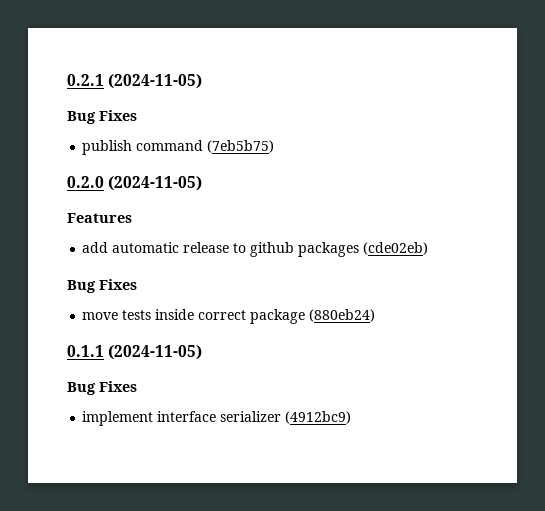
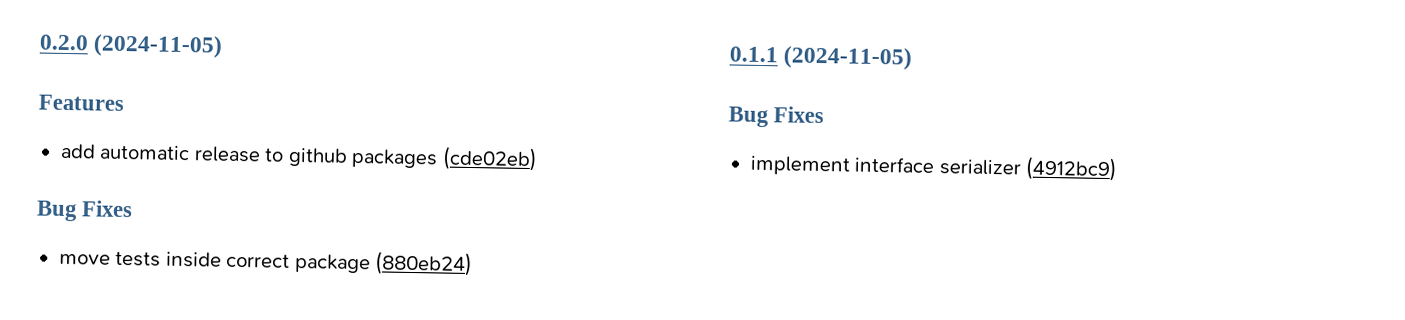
- 0.2.1 (2024-11-05)
- Bug Fixes
- publish command (7eb5b75)

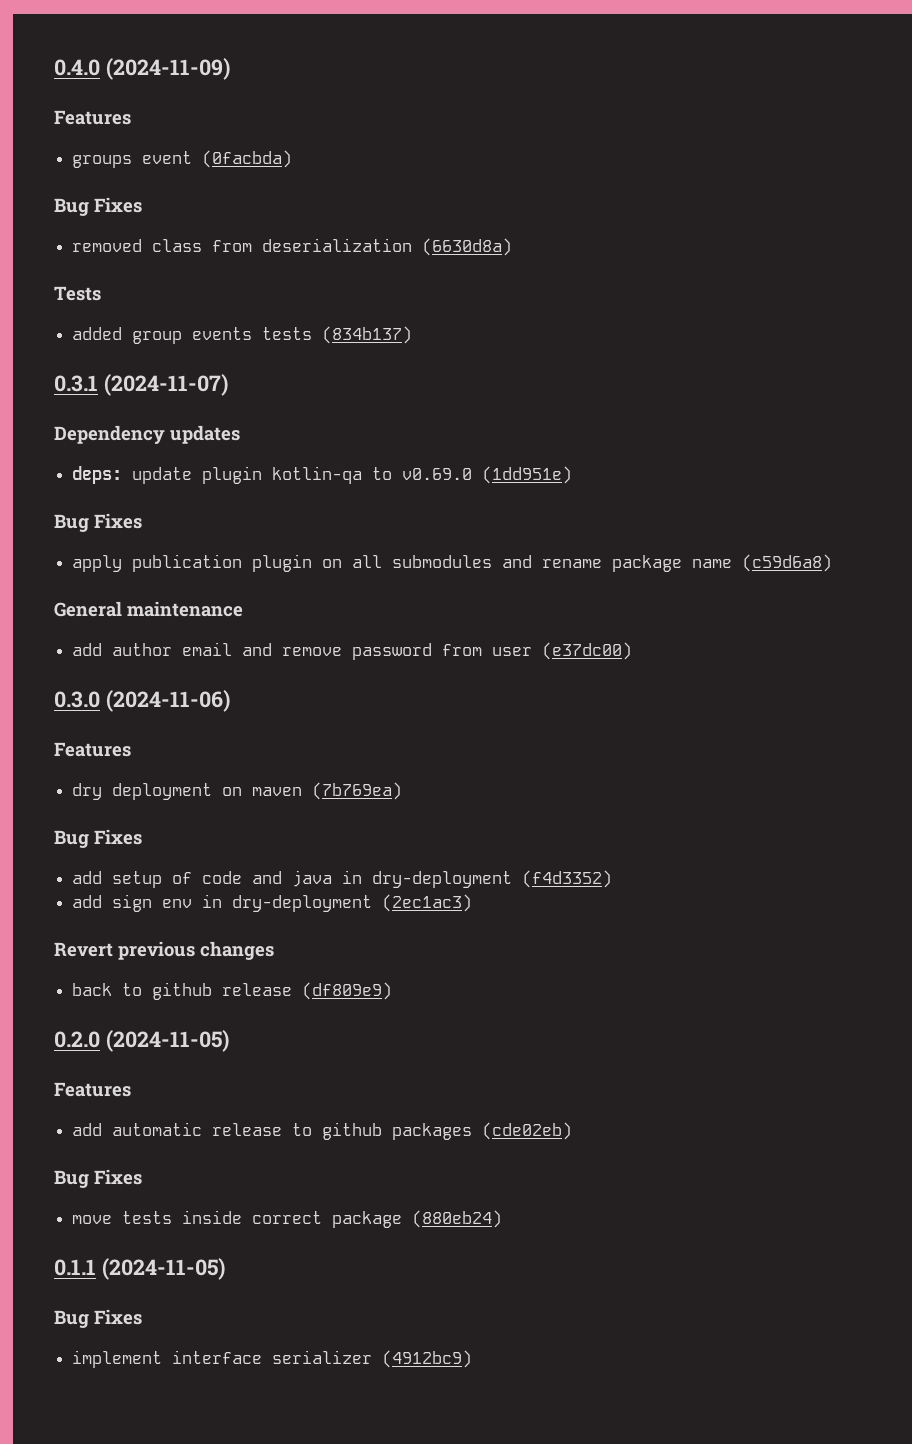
+ 0.4.0 (2024-11-09)
+ Features
+ groups event (0facbda)
+ Bug Fixes
+ removed class from deserialization (6630d8a)
+ Tests
+ added group events tests (834b137)
+ 0.3.1 (2024-11-07)
+ Dependency updates
+ deps: update plugin kotlin-qa to v0.69.0 (1dd951e)
+ Bug Fixes
+ apply publication plugin on all submodules and rename package name (c59d6a8)
+ General maintenance
+ add author email and remove password from user (e37dc00)
+ 0.3.0 (2024-11-06)
+ Features
+ dry deployment on maven (7b769ea)
+ Bug Fixes
+ add setup of code and java in dry-deployment (f4d3352)
+ add sign env in dry-deployment (2ec1ac3)
+ Revert previous changes
+ back to github release (df809e9)

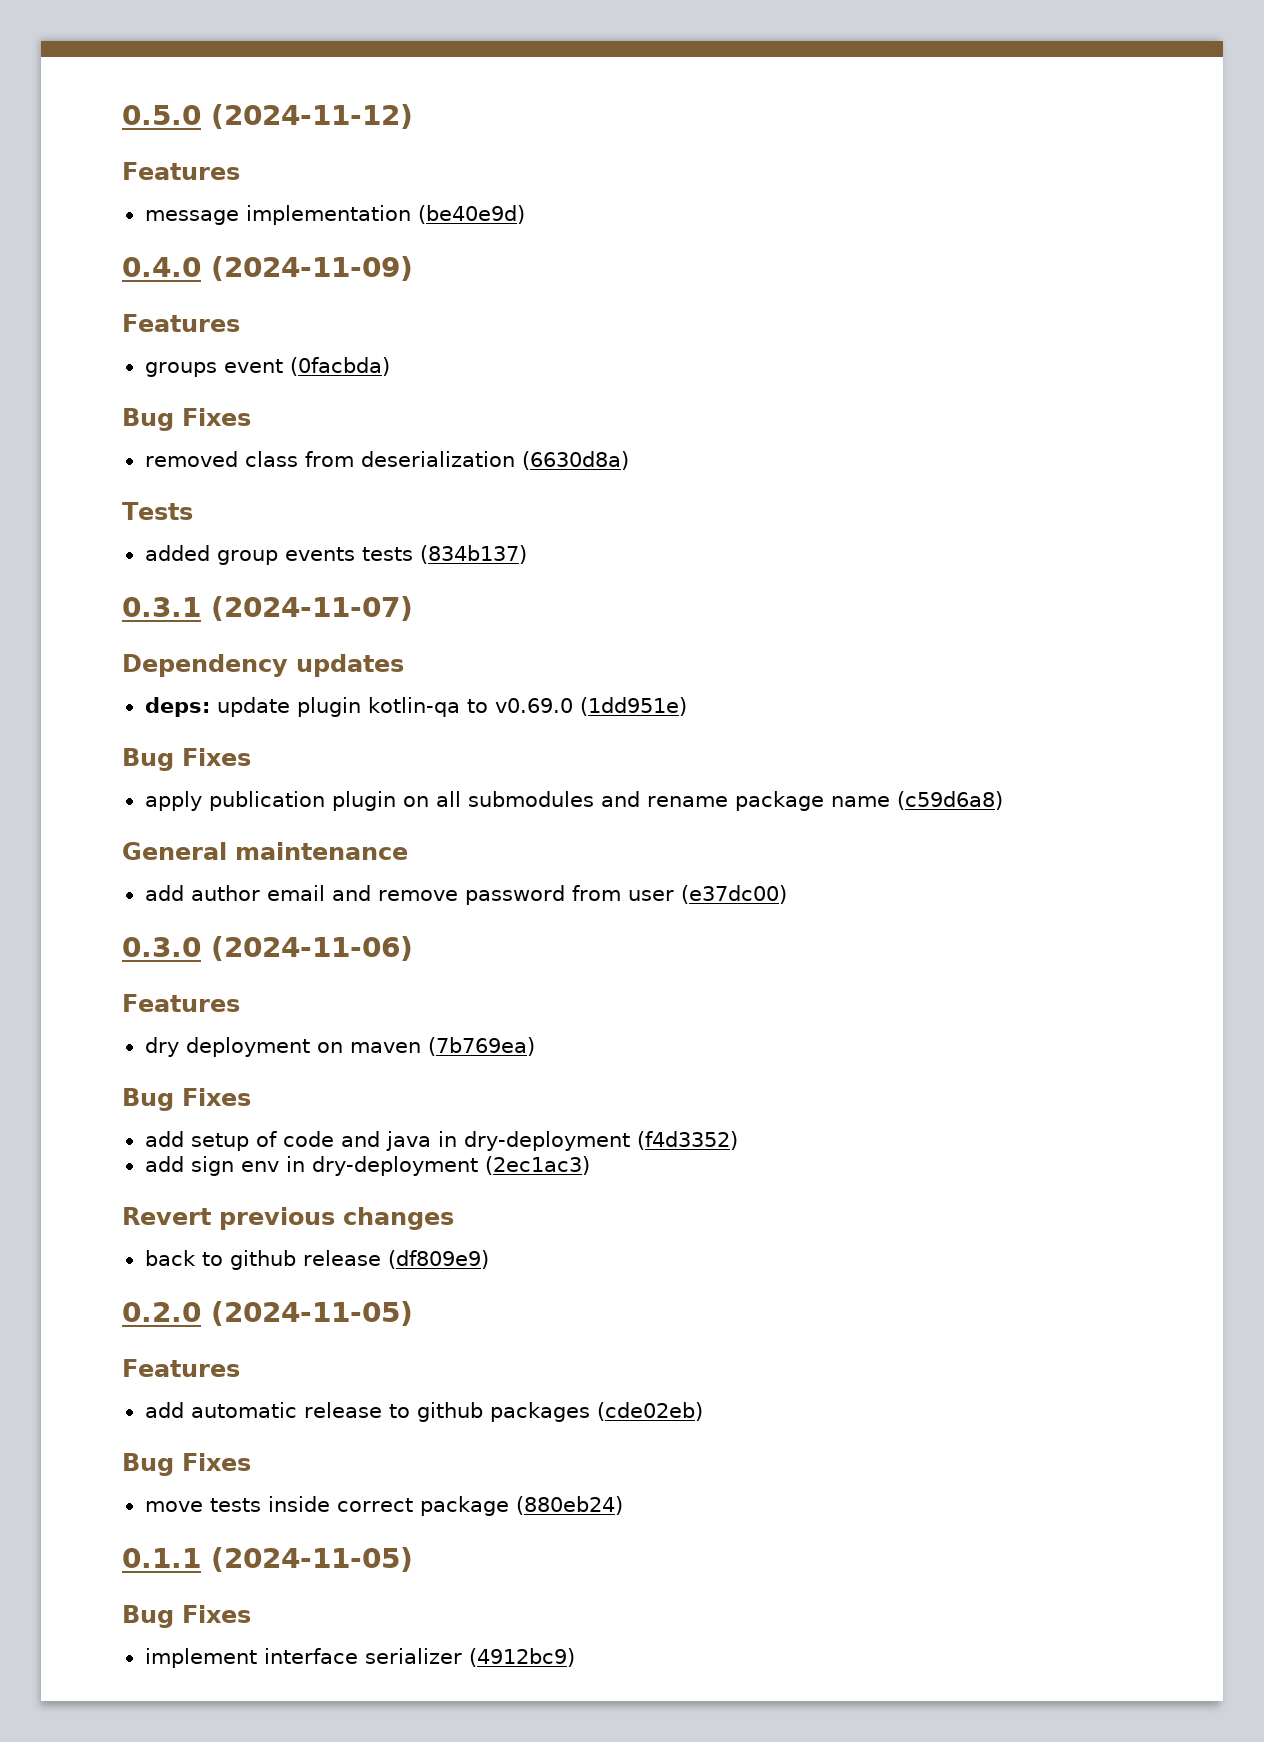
+ 0.5.0 (2024-11-12)
+ Features
+ message implementation (be40e9d)

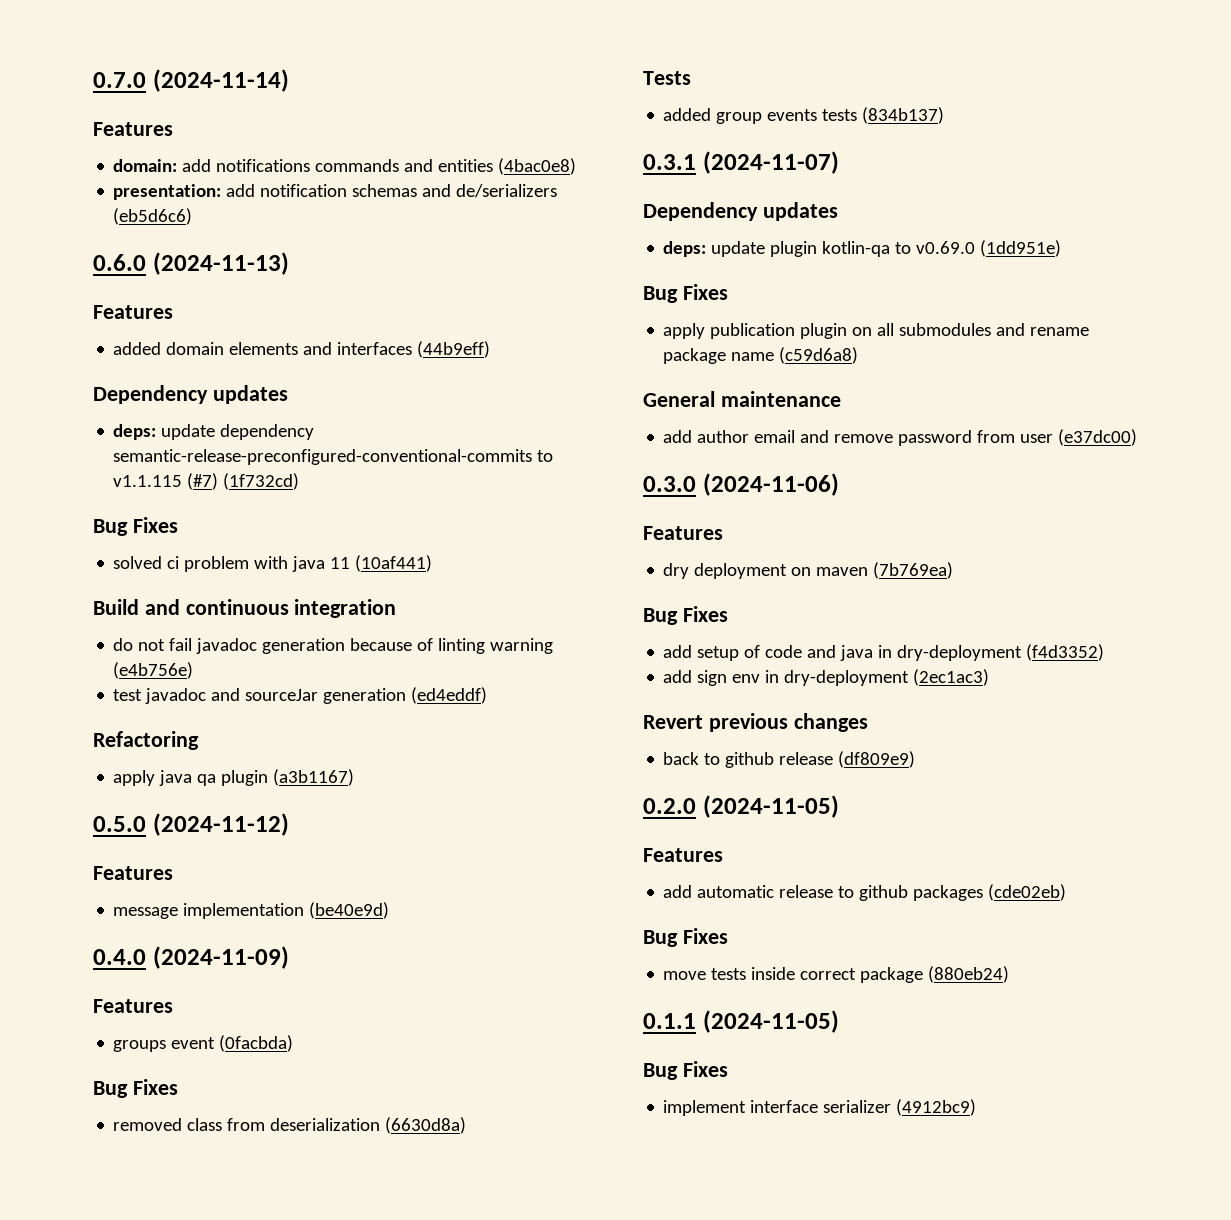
+ 0.7.0 (2024-11-14)
+ Features
+ domain: add notifications commands and entities (4bac0e8)
+ presentation: add notification schemas and de/serializers (eb5d6c6)
+ 0.6.0 (2024-11-13)
+ Features
+ added domain elements and interfaces (44b9eff)
+ Dependency updates
+ deps: update dependency semantic-release-preconfigured-conventional-commits to v1.1.115 (#7) (1f732cd)
+ Bug Fixes
+ solved ci problem with java 11 (10af441)
+ Build and continuous integration
+ do not fail javadoc generation because of linting warning (e4b756e)
+ test javadoc and sourceJar generation (ed4eddf)
+ Refactoring
+ apply java qa plugin (a3b1167)

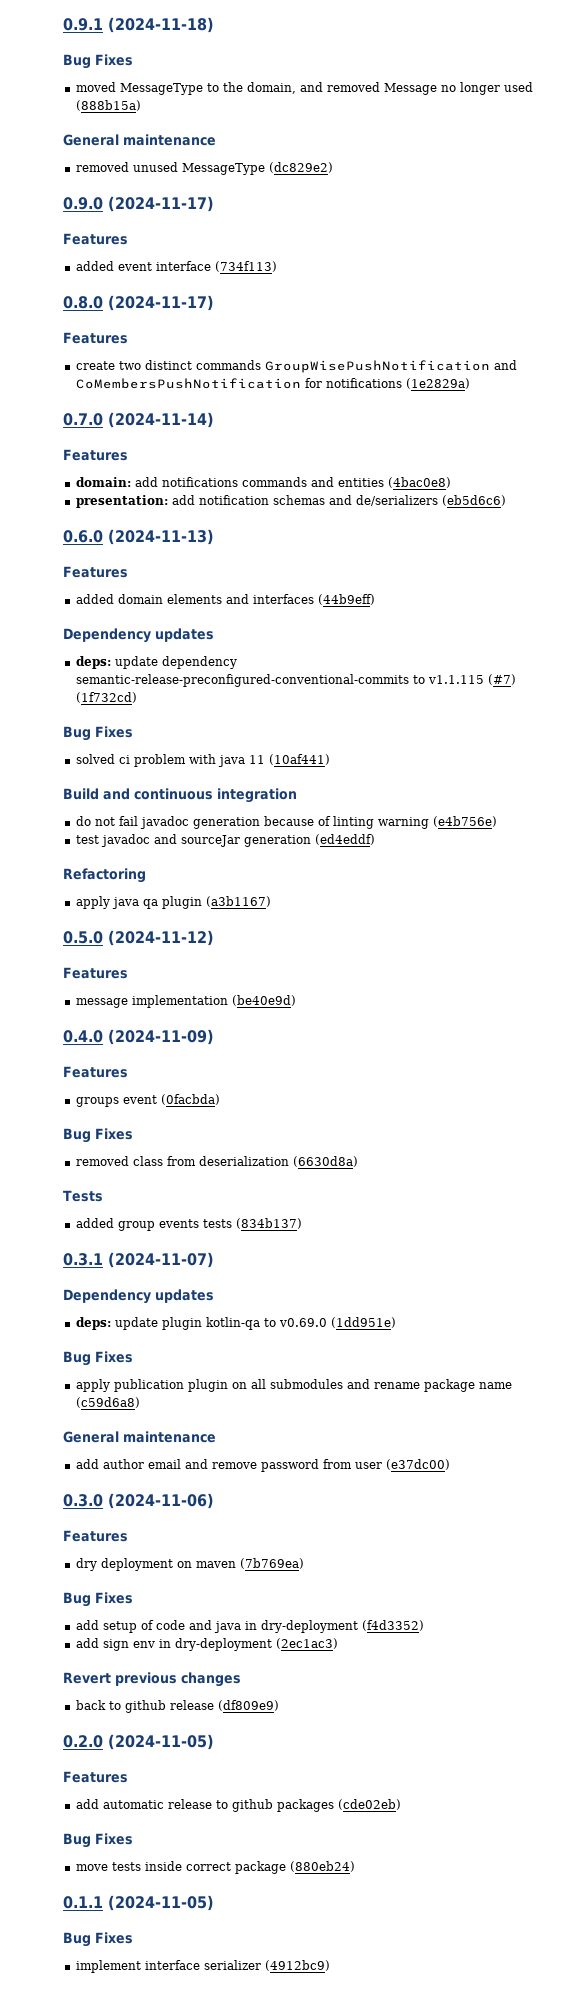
+ 0.9.1 (2024-11-18)
+ Bug Fixes
+ moved MessageType to the domain, and removed Message no longer used (888b15a)
+ General maintenance
+ removed unused MessageType (dc829e2)
+ 0.9.0 (2024-11-17)
+ Features
+ added event interface (734f113)
+ 0.8.0 (2024-11-17)
+ Features
+ create two distinct commands GroupWisePushNotification and CoMembersPushNotification for notifications (1e2829a)

